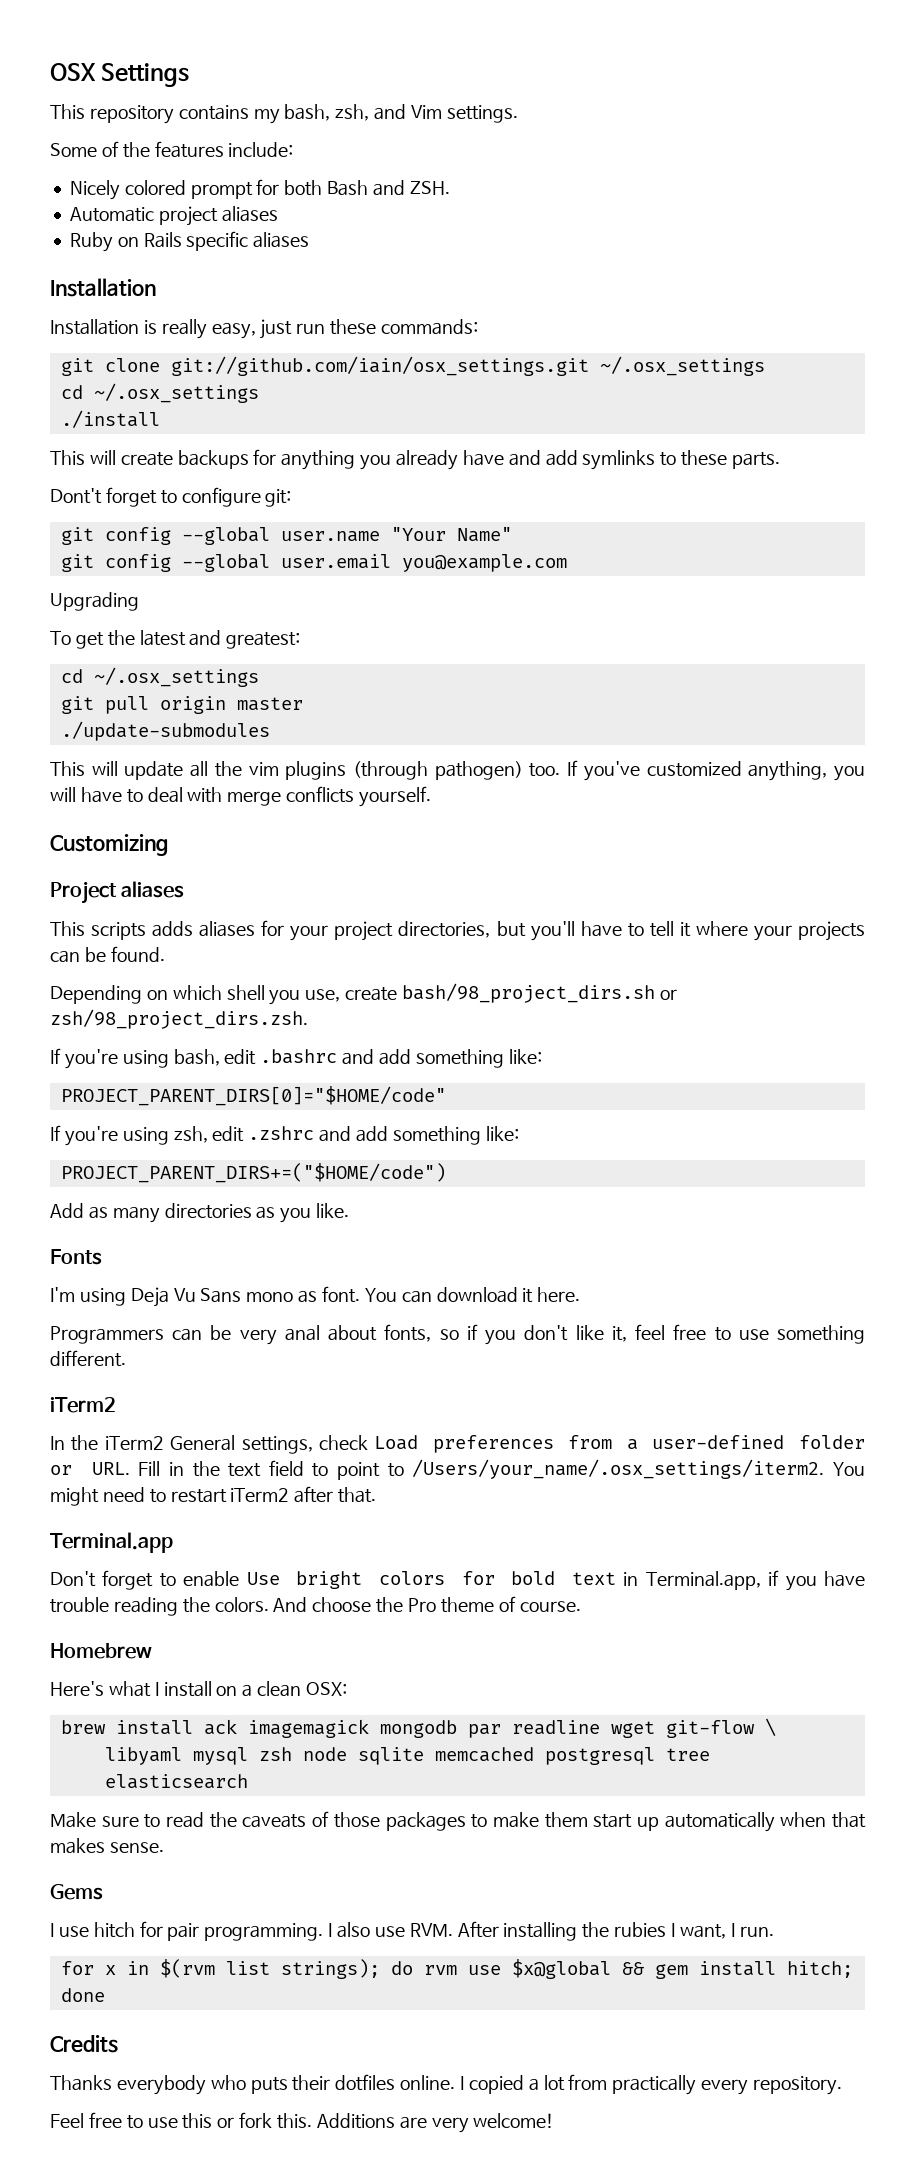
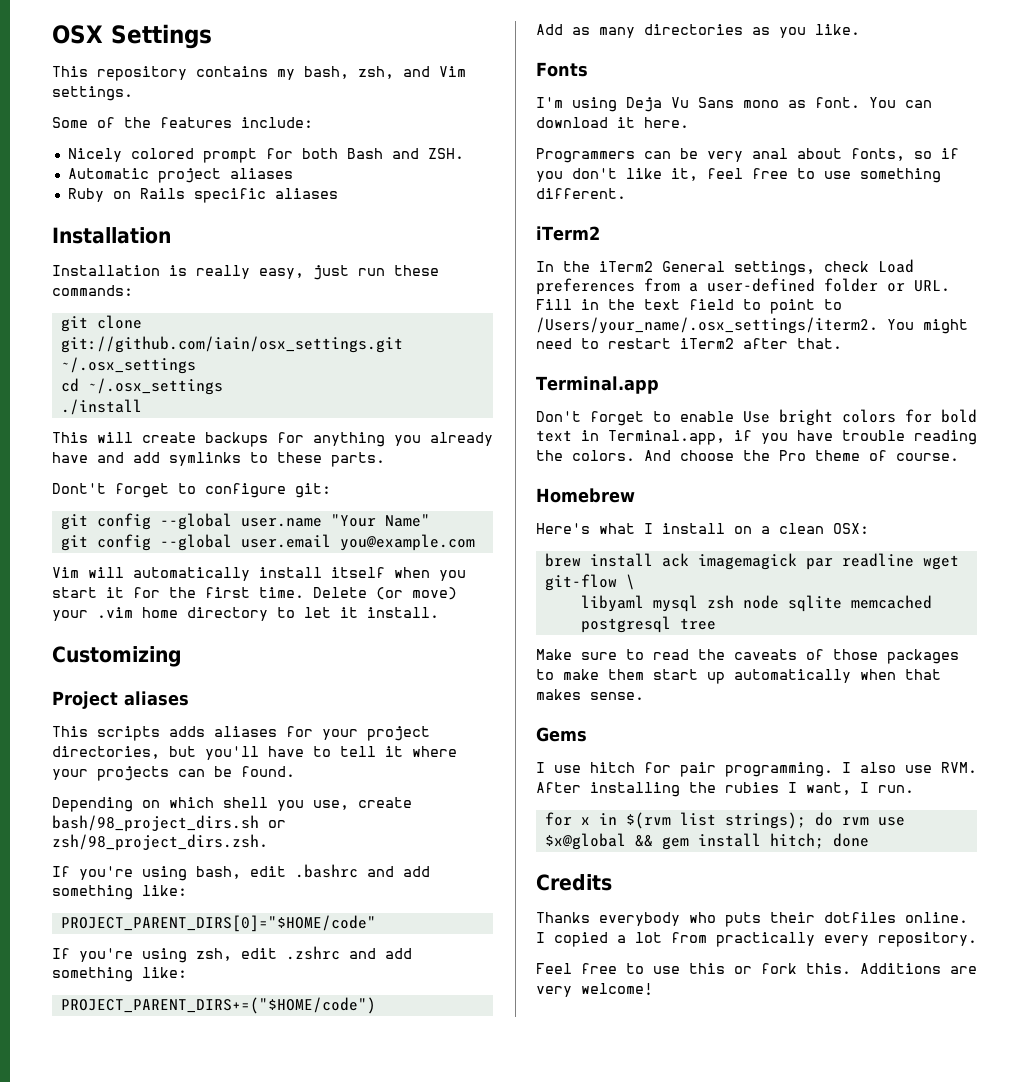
- Upgrading
- To get the latest and greatest:
- cd ~/.osx_settings
- git pull origin master
- ./update-submodules
- This will update all the vim plugins (through pathogen) too. If you've customized anything, you will have to deal with merge conflicts yourself.
+ Vim will automatically install itself when you start it for the first time. Delete (or move) your .vim home directory to let it install.
- brew install ack imagemagick mongodb par readline wget git-flow \
+ brew install ack imagemagick par readline wget git-flow \
- libyaml mysql zsh node sqlite memcached postgresql tree elasticsearch
+ libyaml mysql zsh node sqlite memcached postgresql tree

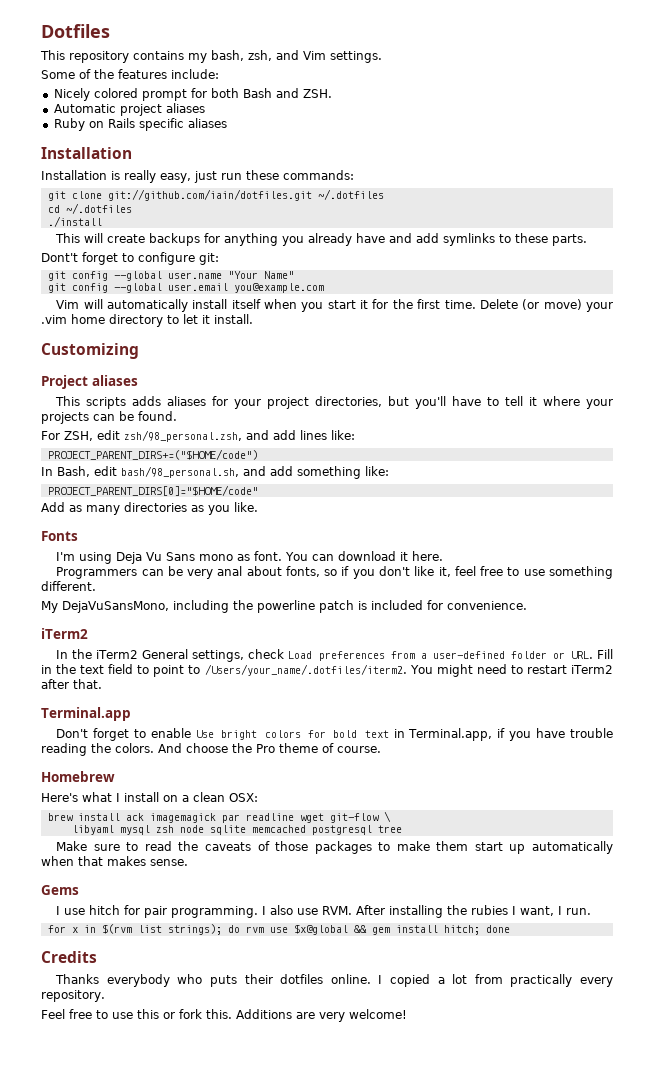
- OSX Settings
+ Dotfiles
- git clone git://github.com/iain/osx_settings.git ~/.osx_settings
+ git clone git://github.com/iain/dotfiles.git ~/.dotfiles
- cd ~/.osx_settings
+ cd ~/.dotfiles
- Depending on which shell you use, create bash/98_project_dirs.sh or zsh/98_project_dirs.zsh.
- If you're using bash, edit .bashrc and add something like:
+ For ZSH, edit zsh/98_personal.zsh, and add lines like:
+ PROJECT_PARENT_DIRS+=("$HOME/code")
+ In Bash, edit bash/98_personal.sh, and add something like:
- If you're using zsh, edit .zshrc and add something like:
- PROJECT_PARENT_DIRS+=("$HOME/code")
+ My DejaVuSansMono, including the powerline patch is included for convenience.
- In the iTerm2 General settings, check Load preferences from a user-defined folder or URL. Fill in the text field to point to /Users/your_name/.osx_settings/iterm2. You might need to restart iTerm2 after that.
+ In the iTerm2 General settings, check Load preferences from a user-defined folder or URL. Fill in the text field to point to /Users/your_name/.dotfiles/iterm2. You might need to restart iTerm2 after that.

